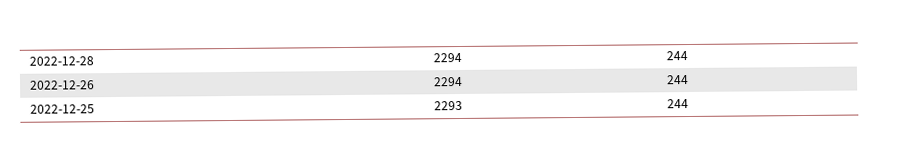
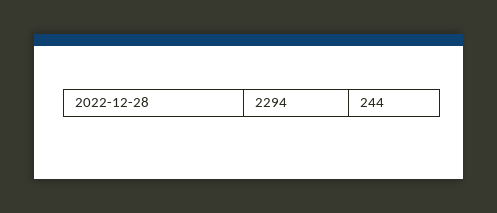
- 2022-12-26 | 2294 | 244
- 2022-12-25 | 2293 | 244

